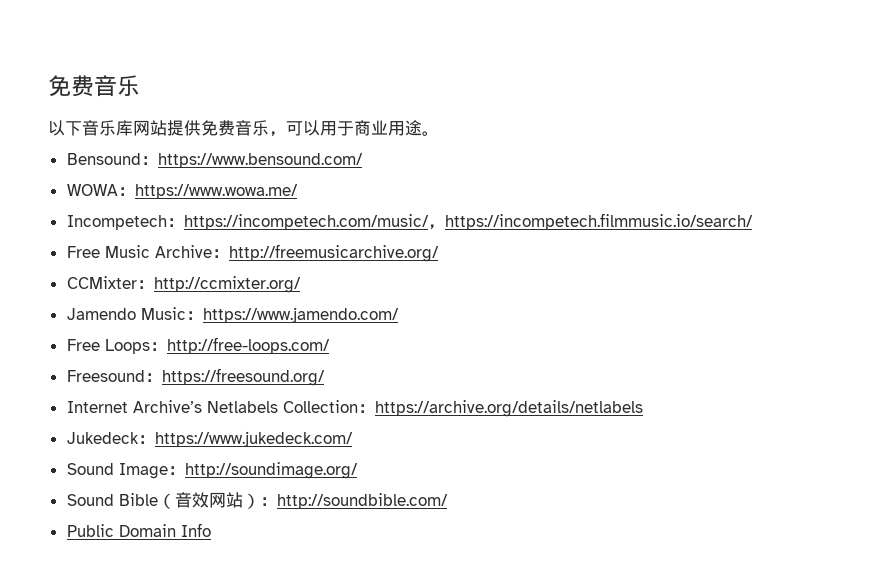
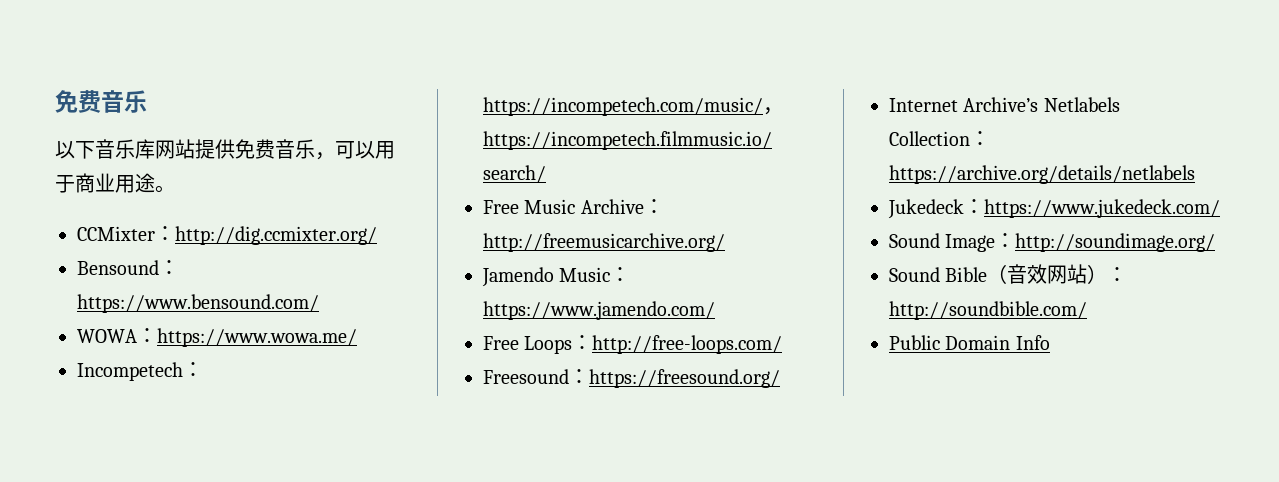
+ CCMixter：http://dig.ccmixter.org/
- CCMixter：http://ccmixter.org/

